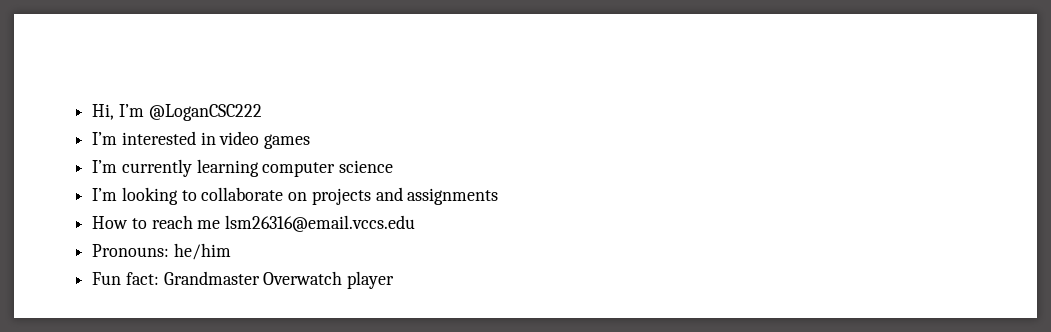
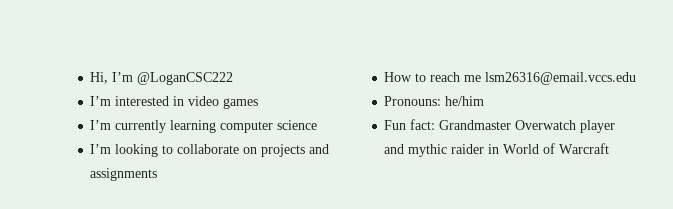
- Fun fact: Grandmaster Overwatch player
+ Fun fact: Grandmaster Overwatch player and mythic raider in World of Warcraft

